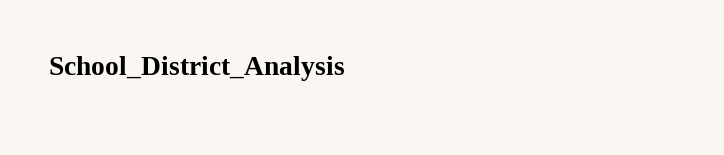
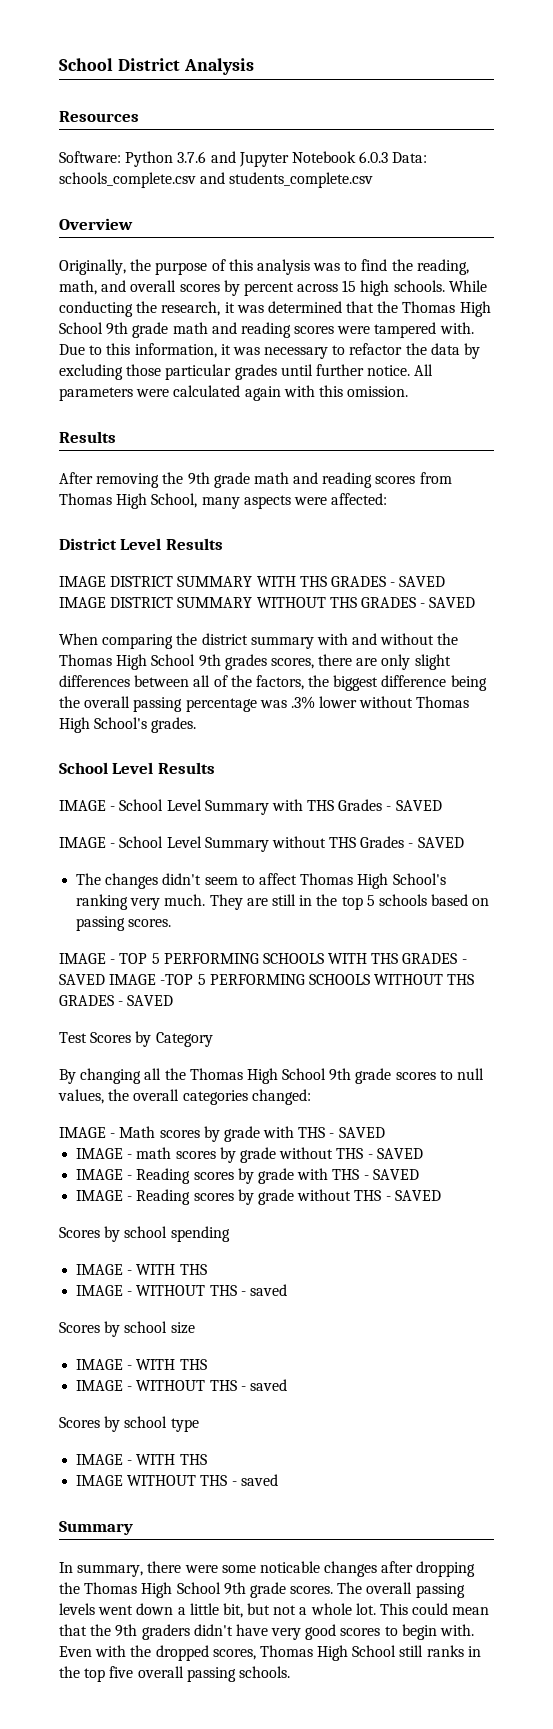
- School_District_Analysis
+ School District Analysis
+ Resources
+ Software: Python 3.7.6 and Jupyter Notebook 6.0.3 Data: schools_complete.csv and students_complete.csv
+ Overview
+ Originally, the purpose of this analysis was to find the reading, math, and overall scores by percent across 15 high schools. While conducting the research, it was determined that the Thomas High School 9th grade math and reading scores were tampered with. Due to this information, it was necessary to refactor the data by excluding those particular grades until further notice. All parameters were calculated again with this omission.
+ Results
+ After removing the 9th grade math and reading scores from Thomas High School, many aspects were affected:
+ District Level Results
+ IMAGE DISTRICT SUMMARY WITH THS GRADES - SAVED IMAGE DISTRICT SUMMARY WITHOUT THS GRADES - SAVED
+ When comparing the district summary with and without the Thomas High School 9th grades scores, there are only slight differences between all of the factors, the biggest difference being the overall passing percentage was .3% lower without Thomas High School's grades.
+ School Level Results
+ IMAGE - School Level Summary with THS Grades - SAVED
+ IMAGE - School Level Summary without THS Grades - SAVED
+ The changes didn't seem to affect Thomas High School's ranking very much. They are still in the top 5 schools based on passing scores.
+ IMAGE - TOP 5 PERFORMING SCHOOLS WITH THS GRADES - SAVED IMAGE -TOP 5 PERFORMING SCHOOLS WITHOUT THS GRADES - SAVED
+ Test Scores by Category
+ By changing all the Thomas High School 9th grade scores to null values, the overall categories changed:
+ IMAGE - Math scores by grade with THS - SAVED
+ IMAGE - math scores by grade without THS - SAVED
+ IMAGE - Reading scores by grade with THS - SAVED
+ IMAGE - Reading scores by grade without THS - SAVED
+ Scores by school spending
+ IMAGE - WITH THS
+ IMAGE - WITHOUT THS - saved
+ Scores by school size
+ IMAGE - WITH THS
+ IMAGE - WITHOUT THS - saved
+ Scores by school type
+ IMAGE - WITH THS
+ IMAGE WITHOUT THS - saved
+ Summary
+ In summary, there were some noticable changes after dropping the Thomas High School 9th grade scores. The overall passing levels went down a little bit, but not a whole lot. This could mean that the 9th graders didn't have very good scores to begin with. Even with the dropped scores, Thomas High School still ranks in the top five overall passing schools.

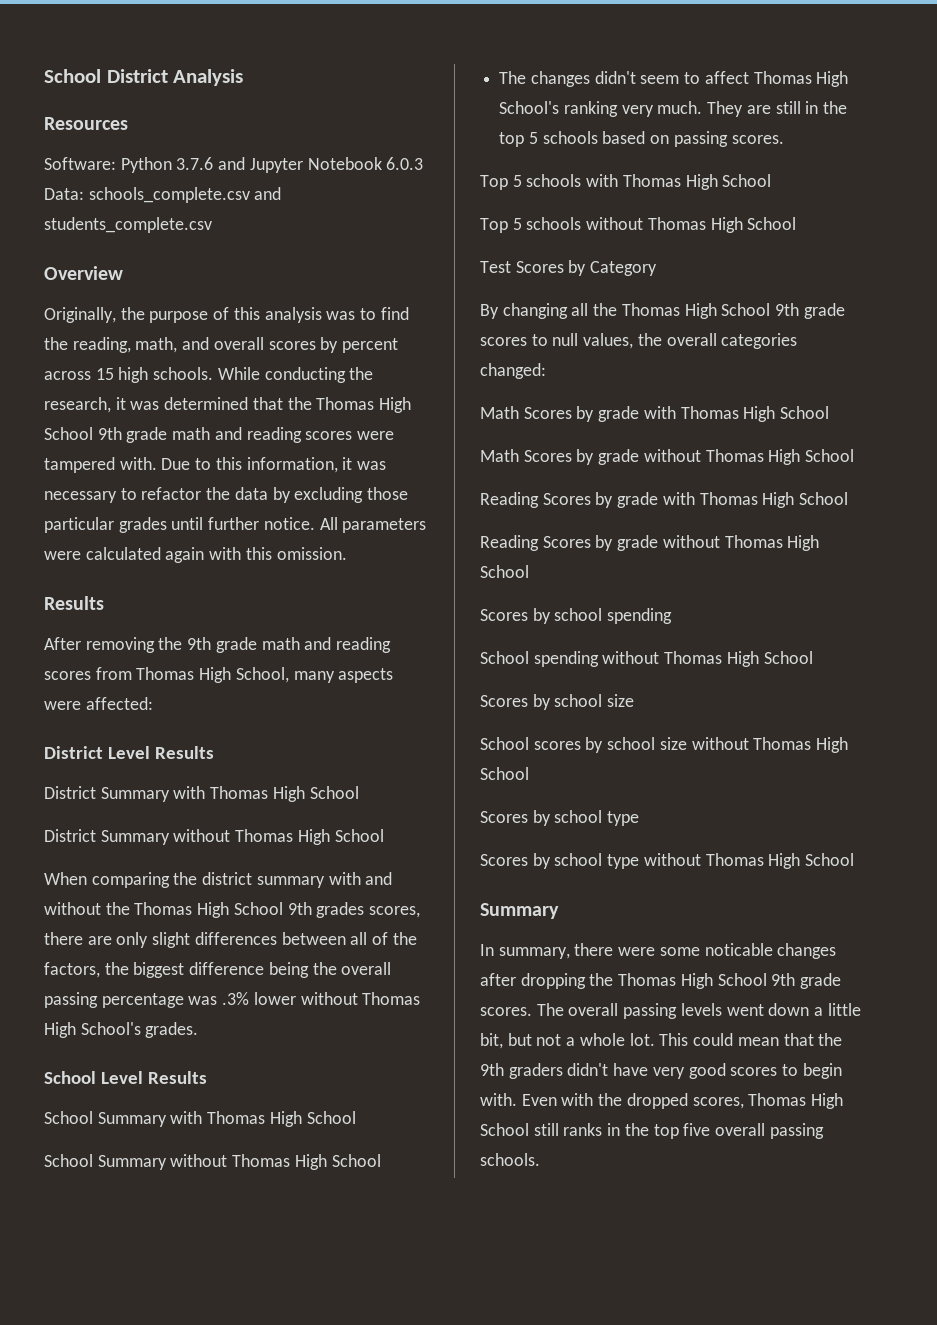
- IMAGE DISTRICT SUMMARY WITH THS GRADES - SAVED IMAGE DISTRICT SUMMARY WITHOUT THS GRADES - SAVED
+ District Summary with Thomas High School
+ District Summary without Thomas High School
- IMAGE - School Level Summary with THS Grades - SAVED
- IMAGE - School Level Summary without THS Grades - SAVED
+ School Summary with Thomas High School
+ School Summary without Thomas High School
- IMAGE - TOP 5 PERFORMING SCHOOLS WITH THS GRADES - SAVED IMAGE -TOP 5 PERFORMING SCHOOLS WITHOUT THS GRADES - SAVED
+ Top 5 schools with Thomas High School
+ Top 5 schools without Thomas High School
- IMAGE - Math scores by grade with THS - SAVED
- IMAGE - math scores by grade without THS - SAVED
- IMAGE - Reading scores by grade with THS - SAVED
- IMAGE - Reading scores by grade without THS - SAVED
+ Math Scores by grade with Thomas High School
+ Math Scores by grade without Thomas High School
+ Reading Scores by grade with Thomas High School
+ Reading Scores by grade without Thomas High School
  Scores by school spending
- IMAGE - WITH THS
- IMAGE - WITHOUT THS - saved
+ School spending without Thomas High School
  Scores by school size
- IMAGE - WITH THS
- IMAGE - WITHOUT THS - saved
+ School scores by school size without Thomas High School
  Scores by school type
- IMAGE - WITH THS
- IMAGE WITHOUT THS - saved
+ Scores by school type without Thomas High School

